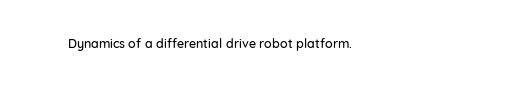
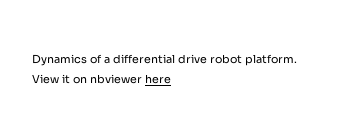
+ View it on nbviewer here

